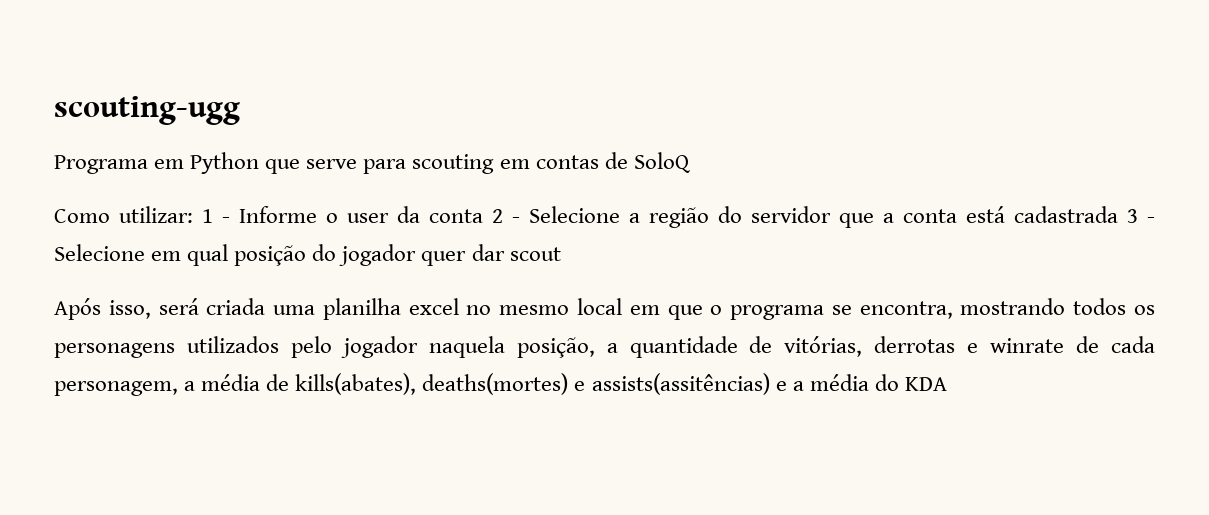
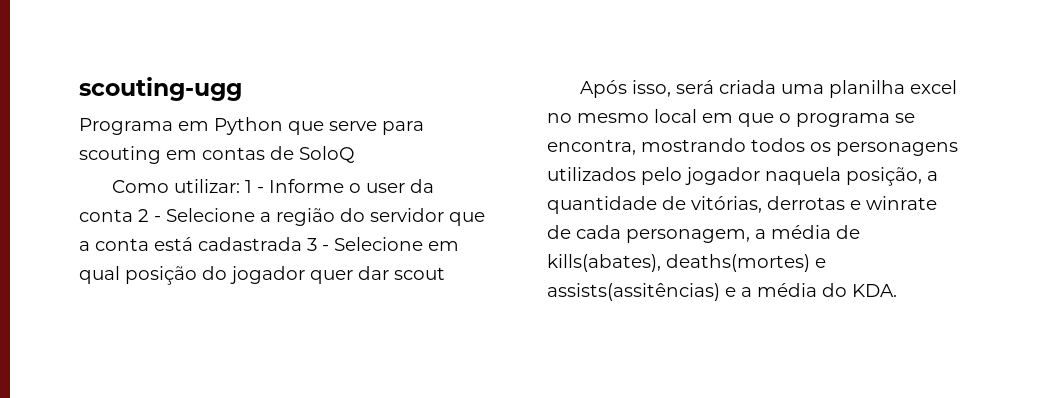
- Após isso, será criada uma planilha excel no mesmo local em que o programa se encontra, mostrando todos os personagens utilizados pelo jogador naquela posição, a quantidade de vitórias, derrotas e winrate de cada personagem, a média de kills(abates), deaths(mortes) e assists(assitências) e a média do KDA
+ Após isso, será criada uma planilha excel no mesmo local em que o programa se encontra, mostrando todos os personagens utilizados pelo jogador naquela posição, a quantidade de vitórias, derrotas e winrate de cada personagem, a média de kills(abates), deaths(mortes) e assists(assitências) e a média do KDA.

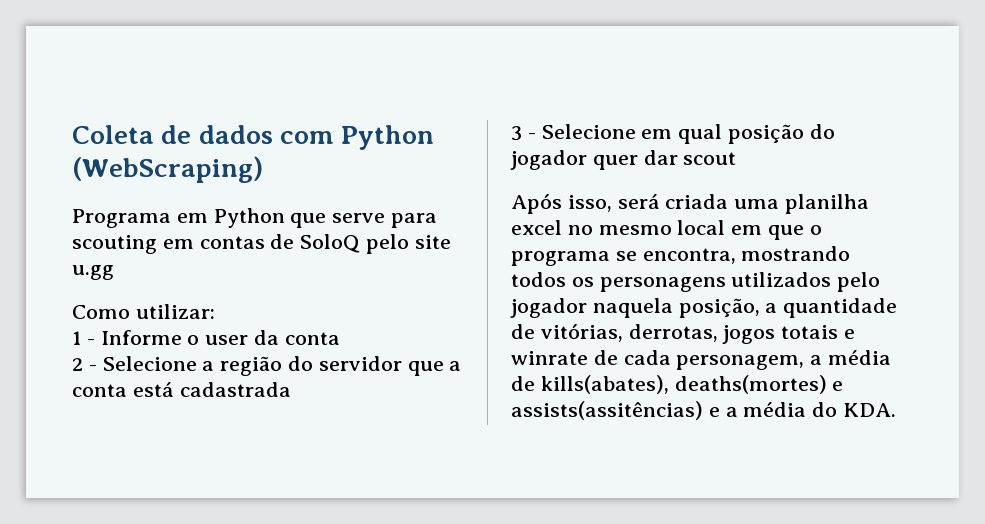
- scouting-ugg
+ Coleta de dados com Python (WebScraping)
- Programa em Python que serve para scouting em contas de SoloQ
+ Programa em Python que serve para scouting em contas de SoloQ pelo site u.gg
- Como utilizar: 1 - Informe o user da conta 2 - Selecione a região do servidor que a conta está cadastrada 3 - Selecione em qual posição do jogador quer dar scout
+ Como utilizar:
+ 1 - Informe o user da conta
+ 2 - Selecione a região do servidor que a conta está cadastrada
+ 3 - Selecione em qual posição do jogador quer dar scout
- Após isso, será criada uma planilha excel no mesmo local em que o programa se encontra, mostrando todos os personagens utilizados pelo jogador naquela posição, a quantidade de vitórias, derrotas e winrate de cada personagem, a média de kills(abates), deaths(mortes) e assists(assitências) e a média do KDA.
+ Após isso, será criada uma planilha excel no mesmo local em que o programa se encontra, mostrando todos os personagens utilizados pelo jogador naquela posição, a quantidade de vitórias, derrotas, jogos totais e winrate de cada personagem, a média de kills(abates), deaths(mortes) e assists(assitências) e a média do KDA.

